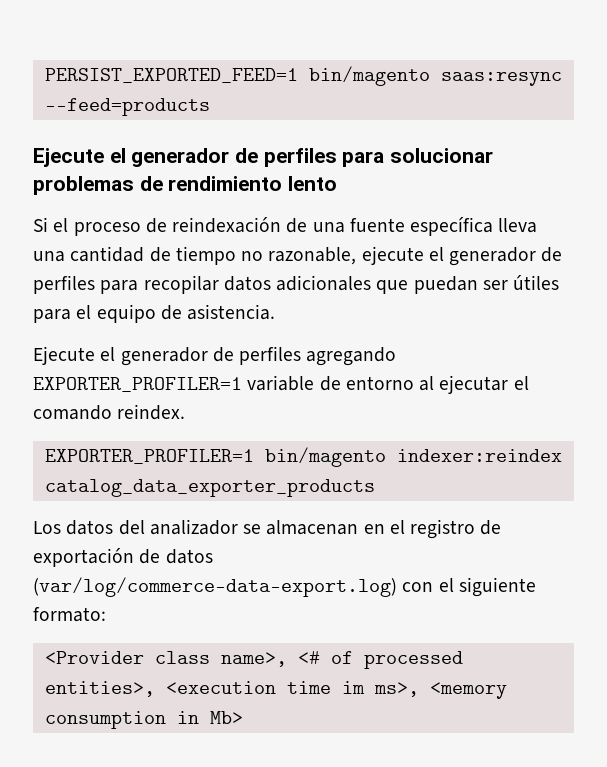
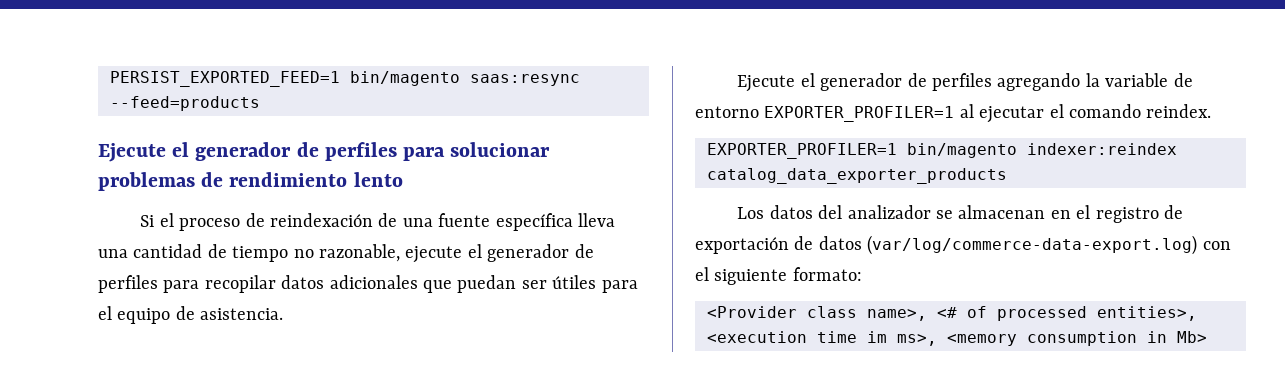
- Ejecute el generador de perfiles agregando EXPORTER_PROFILER=1 variable de entorno al ejecutar el comando reindex.
+ Ejecute el generador de perfiles agregando la variable de entorno EXPORTER_PROFILER=1 al ejecutar el comando reindex.

